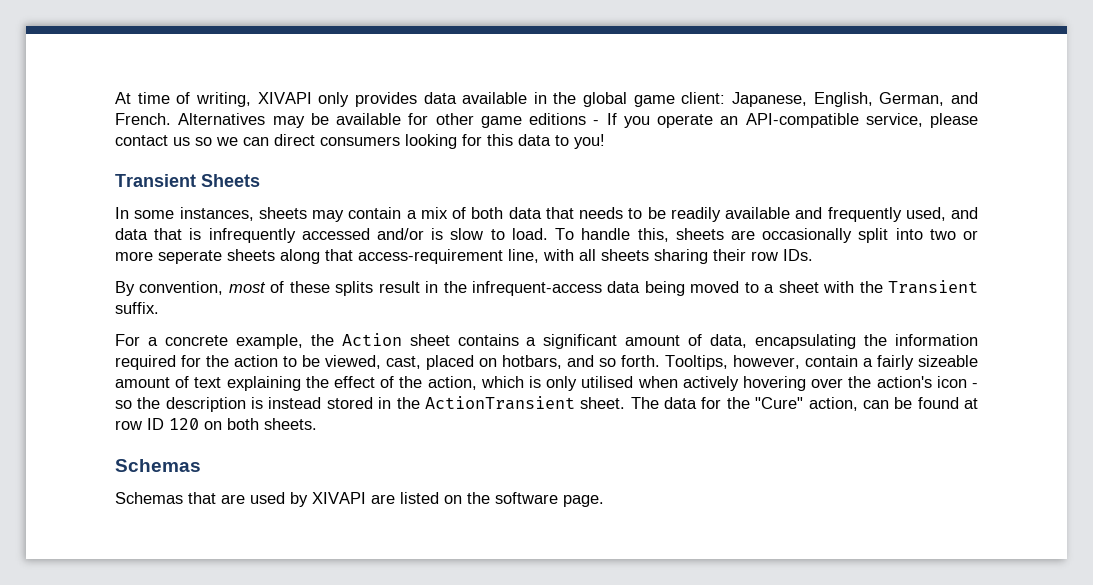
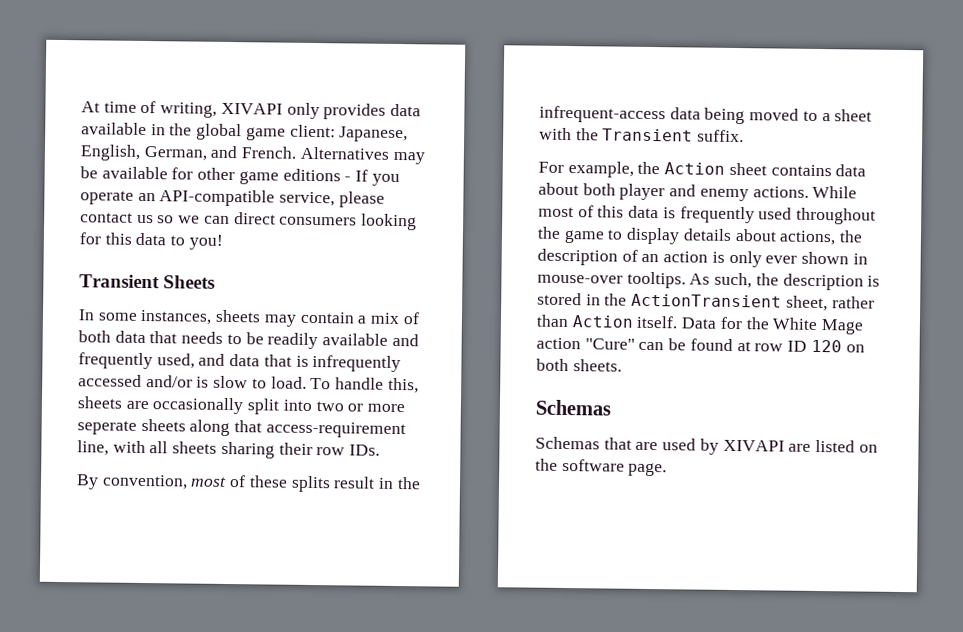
- For a concrete example, the Action sheet contains a significant amount of data, encapsulating the information required for the action to be viewed, cast, placed on hotbars, and so forth. Tooltips, however, contain a fairly sizeable amount of text explaining the effect of the action, which is only utilised when actively hovering over the action's icon - so the description is instead stored in the ActionTransient sheet. The data for the "Cure" action, can be found at row ID 120 on both sheets.
+ For example, the Action sheet contains data about both player and enemy actions. While most of this data is frequently used throughout the game to display details about actions, the description of an action is only ever shown in mouse-over tooltips. As such, the description is stored in the ActionTransient sheet, rather than Action itself. Data for the White Mage action "Cure" can be found at row ID 120 on both sheets.

